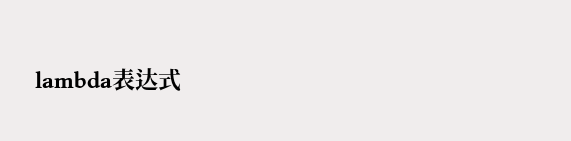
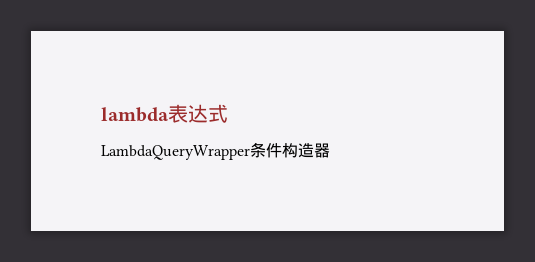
+ LambdaQueryWrapper条件构造器

